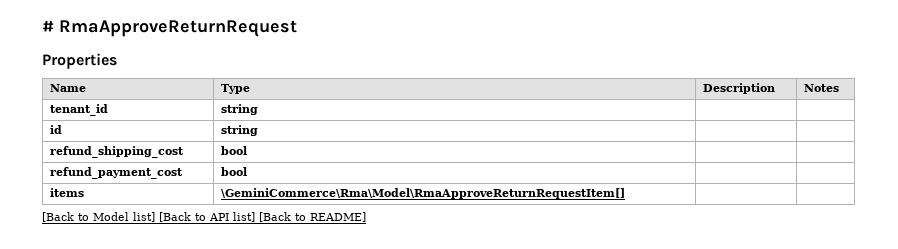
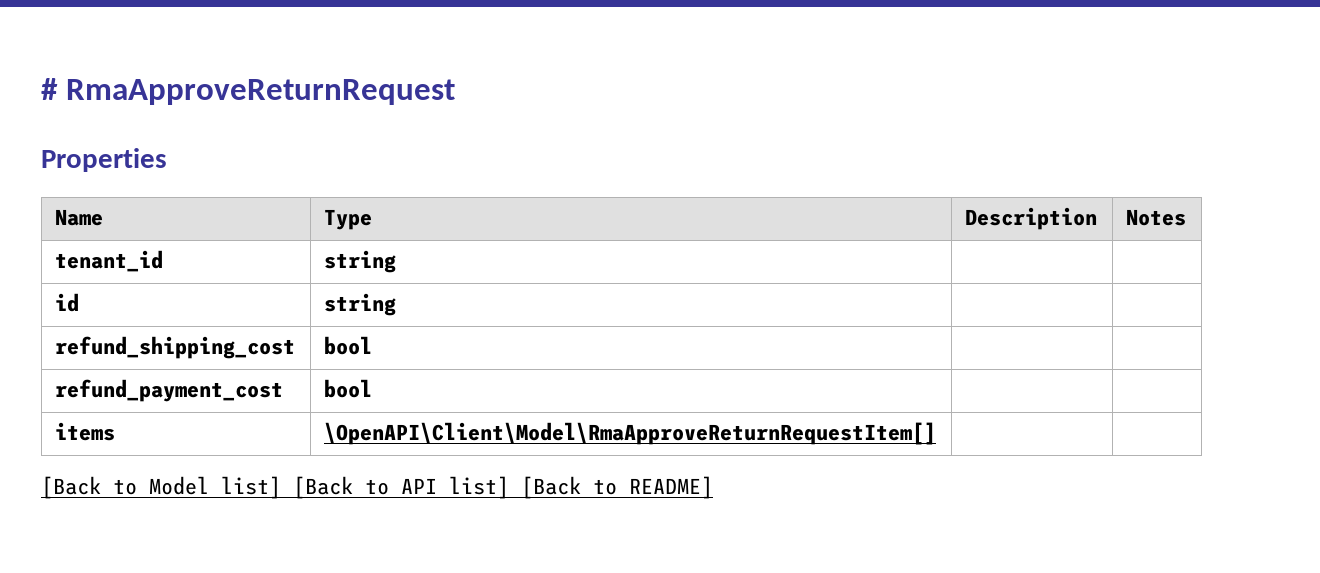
- items | \GeminiCommerce\Rma\Model\RmaApproveReturnRequestItem[] | |
+ items | \OpenAPI\Client\Model\RmaApproveReturnRequestItem[] | |

